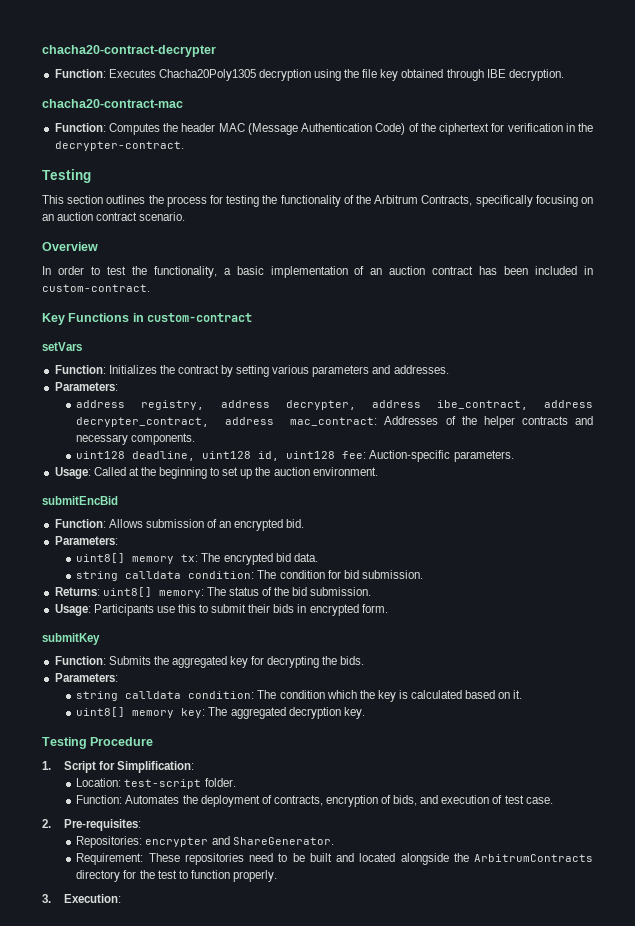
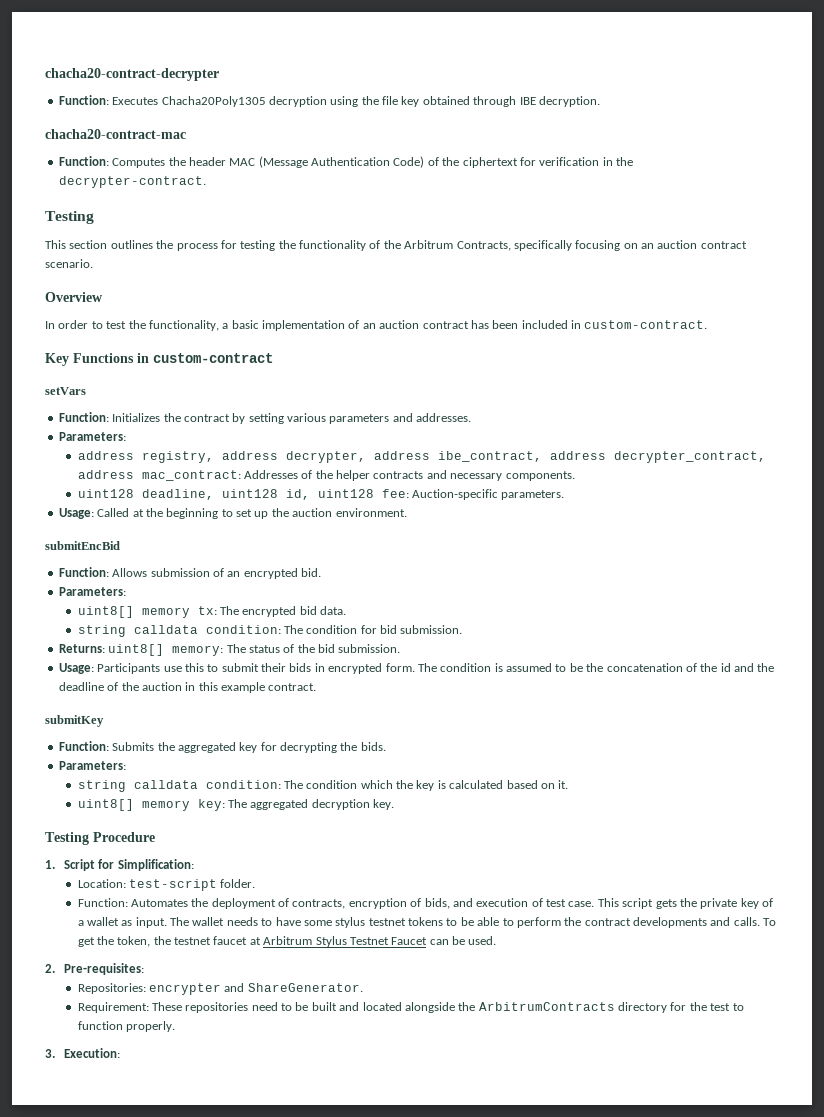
+ The condition is assumed to be the concatenation of the id and the deadline of the auction in this example contract.
+ This script gets the private key of a wallet as input. The wallet needs to have some stylus testnet tokens to be able to perform the contract developments and calls. To get the token, the testnet faucet at Arbitrum Stylus Testnet Faucet can be used.

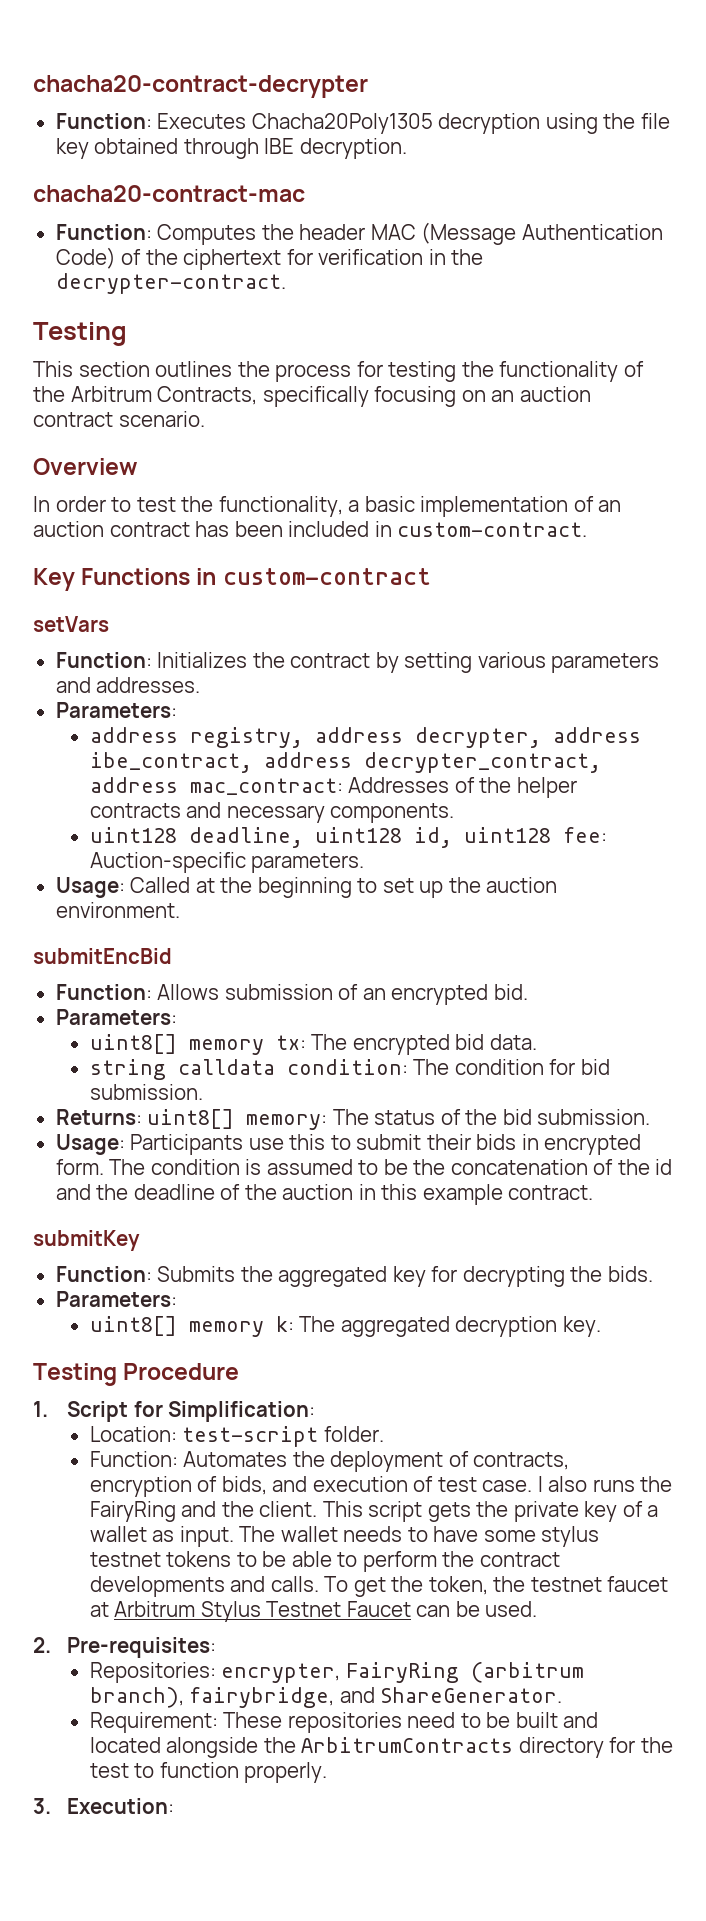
- string calldata condition: The condition which the key is calculated based on it.
- uint8[] memory key: The aggregated decryption key.
+ uint8[] memory k: The aggregated decryption key.
+ I also runs the FairyRing and the client.
- Repositories: encrypter and ShareGenerator.
+ Repositories: encrypter, FairyRing (arbitrum branch), fairybridge, and ShareGenerator.

